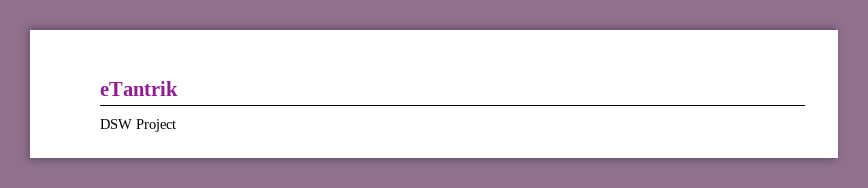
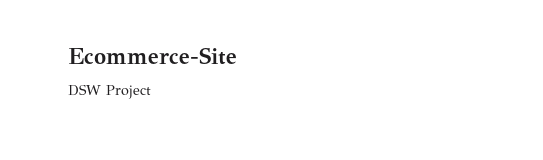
- eTantrik
+ Ecommerce-Site

